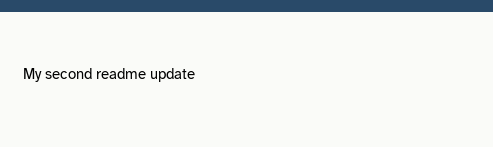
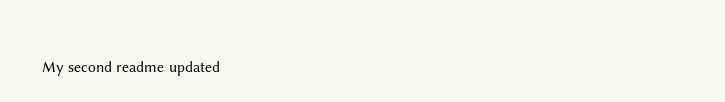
- My second readme update
+ My second readme updated

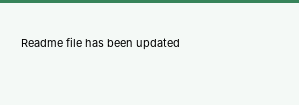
- My second readme updated
+ Readme file has been updated

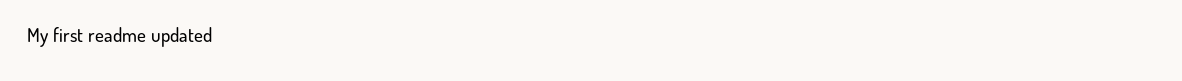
- Readme file has been updated
+ My first readme updated

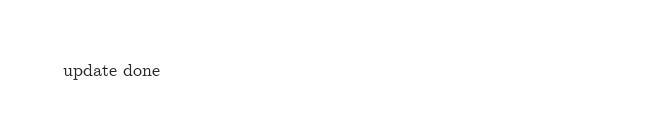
- My first readme updated
+ update done

